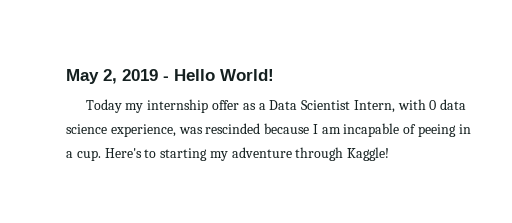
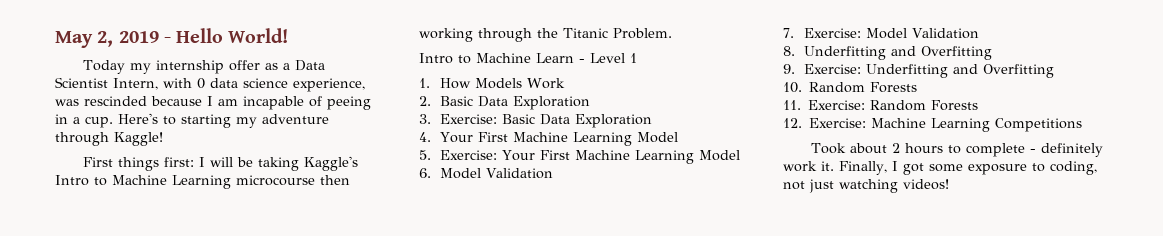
+ First things first: I will be taking Kaggle's Intro to Machine Learning microcourse then working through the Titanic Problem.
+ Intro to Machine Learn - Level 1
+ 1. How Models Work
+ 2. Basic Data Exploration
+ 3. Exercise: Basic Data Exploration
+ 4. Your First Machine Learning Model
+ 5. Exercise: Your First Machine Learning Model
+ 6. Model Validation
+ 7. Exercise: Model Validation
+ 8. Underfitting and Overfitting
+ 9. Exercise: Underfitting and Overfitting
+ 10. Random Forests
+ 11. Exercise: Random Forests
+ 12. Exercise: Machine Learning Competitions
+ Took about 2 hours to complete - definitely work it. Finally, I got some exposure to coding, not just watching videos!

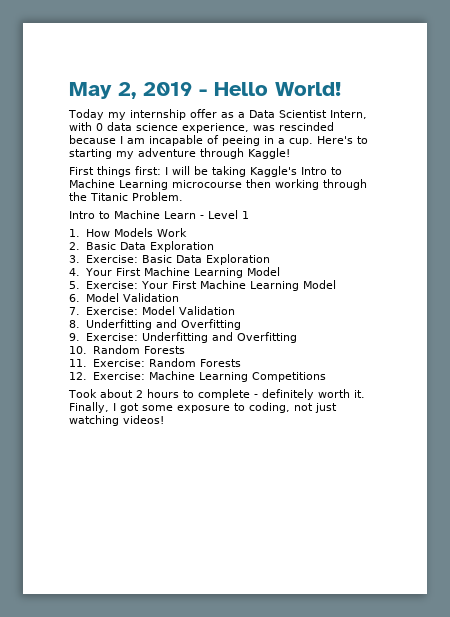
- Took about 2 hours to complete - definitely work it.
+ Took about 2 hours to complete - definitely worth it.

